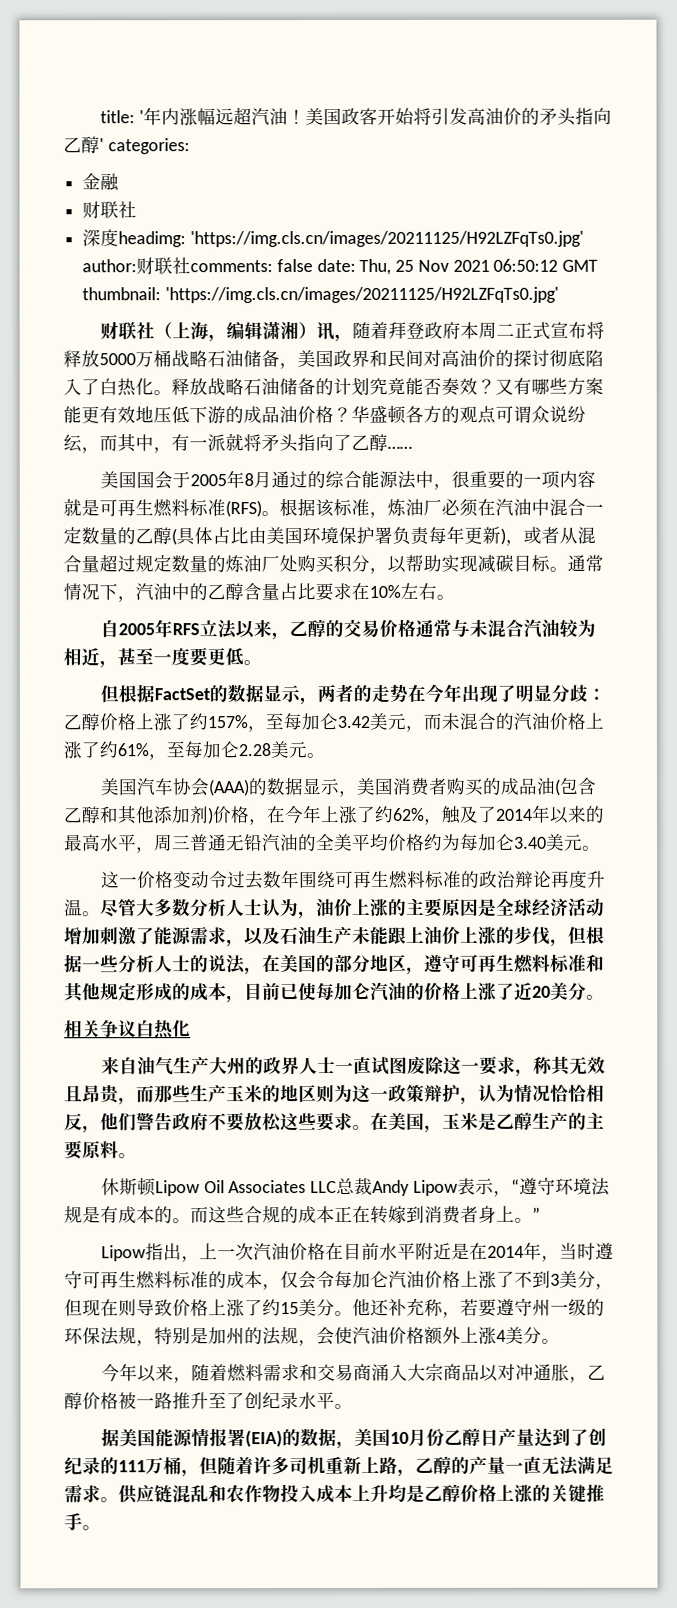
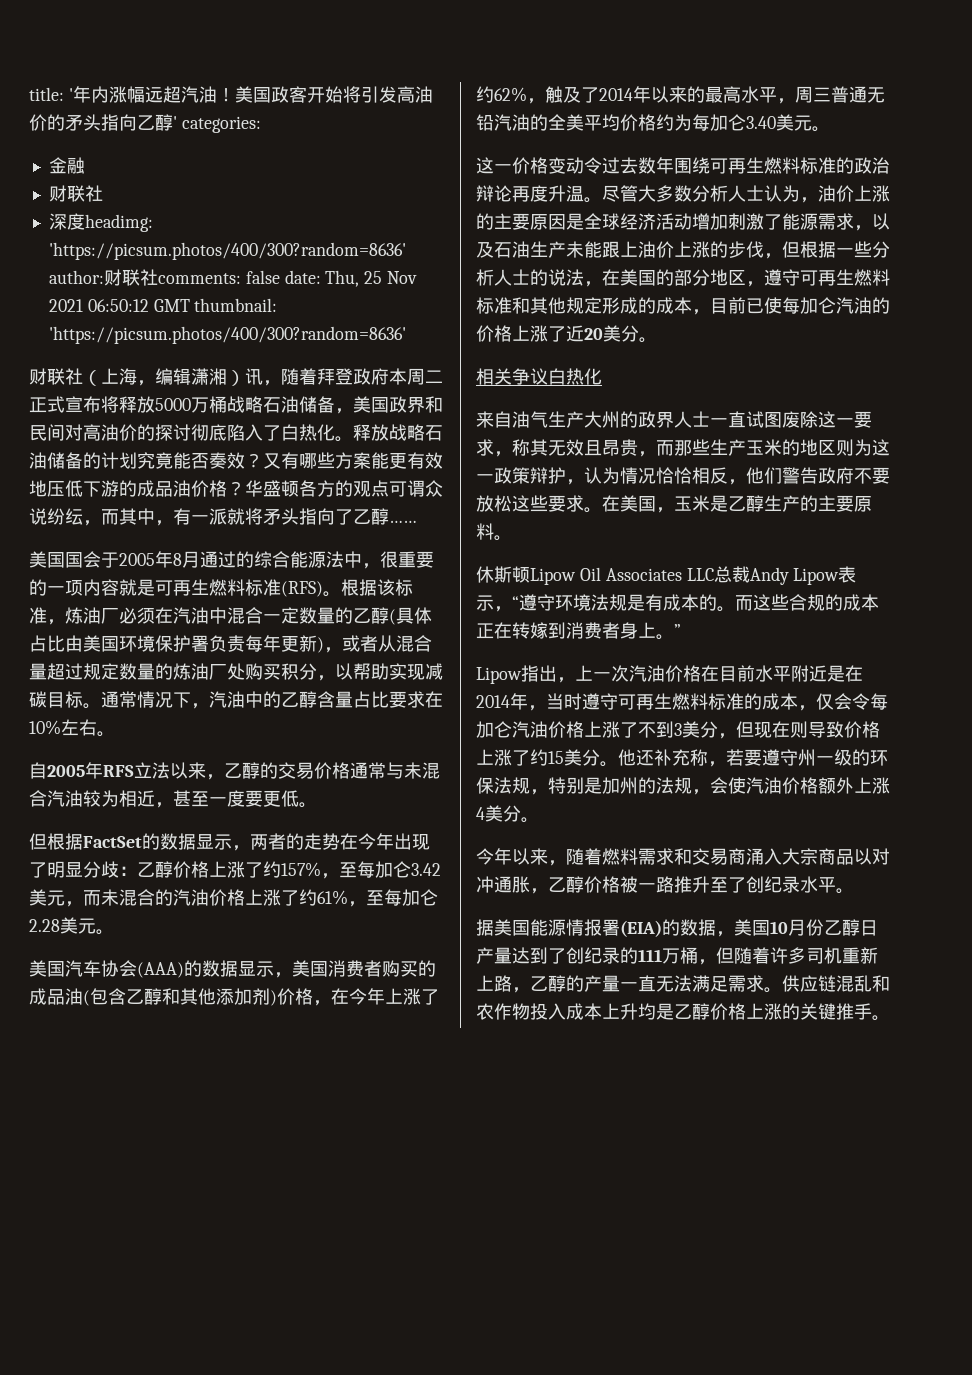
- 深度headimg: 'https://img.cls.cn/images/20211125/H92LZFqTs0.jpg' author:财联社comments: false date: Thu, 25 Nov 2021 06:50:12 GMT thumbnail: 'https://img.cls.cn/images/20211125/H92LZFqTs0.jpg'
+ 深度headimg: 'https://picsum.photos/400/300?random=8636' author:财联社comments: false date: Thu, 25 Nov 2021 06:50:12 GMT thumbnail: 'https://picsum.photos/400/300?random=8636'

